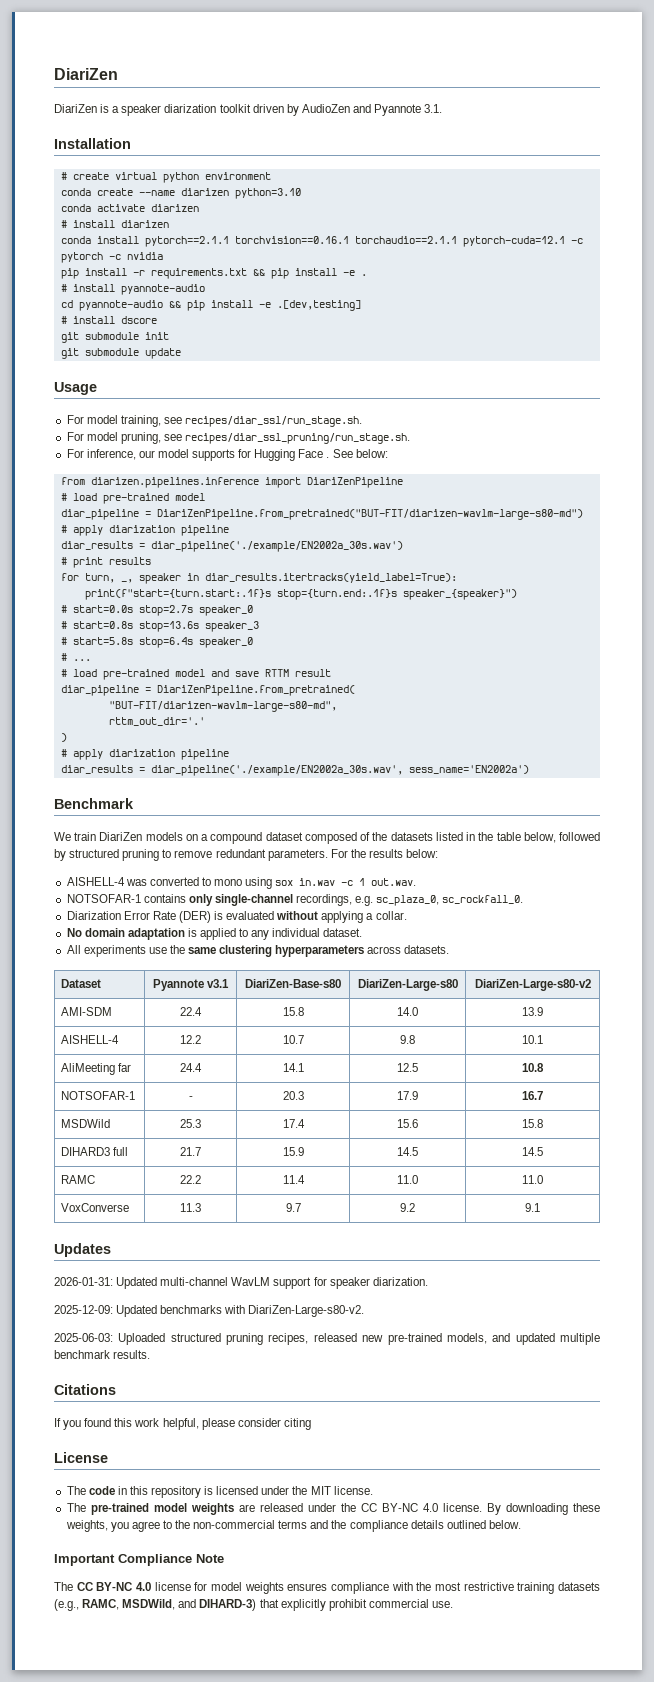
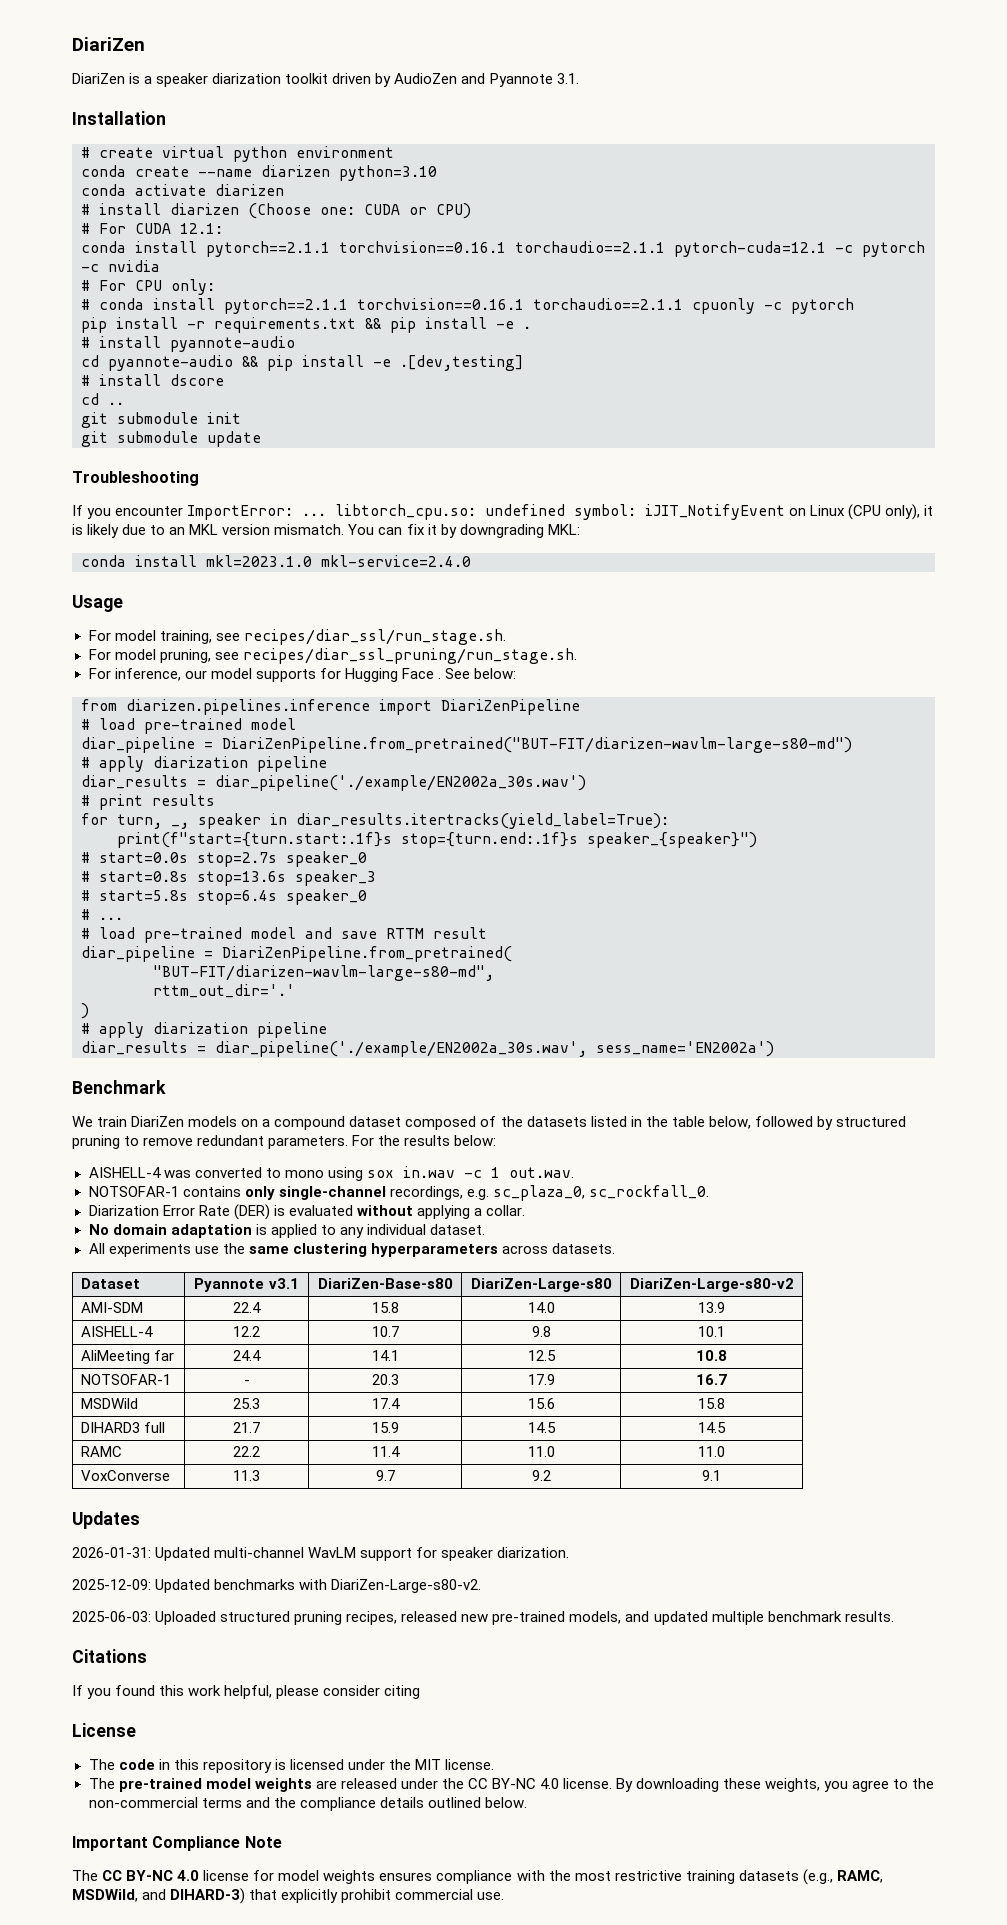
- # install diarizen
+ # install diarizen (Choose one: CUDA or CPU)
+ # For CUDA 12.1:
+ # For CPU only:
+ # conda install pytorch==2.1.1 torchvision==0.16.1 torchaudio==2.1.1 cpuonly -c pytorch
+ cd ..
+ Troubleshooting
+ If you encounter ImportError: ... libtorch_cpu.so: undefined symbol: iJIT_NotifyEvent on Linux (CPU only), it is likely due to an MKL version mismatch. You can fix it by downgrading MKL:
+ conda install mkl=2023.1.0 mkl-service=2.4.0

